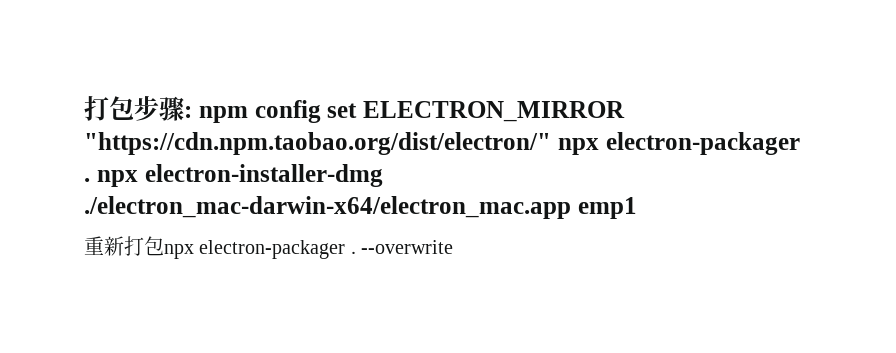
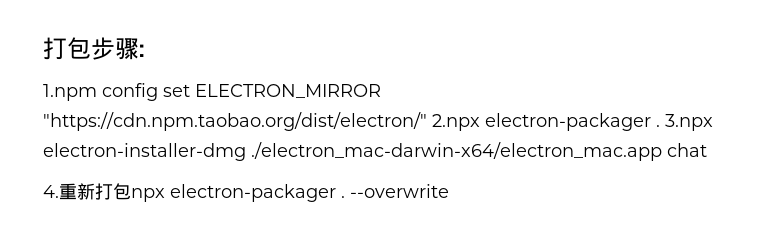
- 打包步骤: npm config set ELECTRON_MIRROR "https://cdn.npm.taobao.org/dist/electron/" npx electron-packager . npx electron-installer-dmg ./electron_mac-darwin-x64/electron_mac.app emp1
- 重新打包npx electron-packager .
+ 打包步骤:
+ 1.npm config set ELECTRON_MIRROR "https://cdn.npm.taobao.org/dist/electron/" 2.npx electron-packager . 3.npx electron-installer-dmg ./electron_mac-darwin-x64/electron_mac.app chat
+ 4.重新打包npx electron-packager .

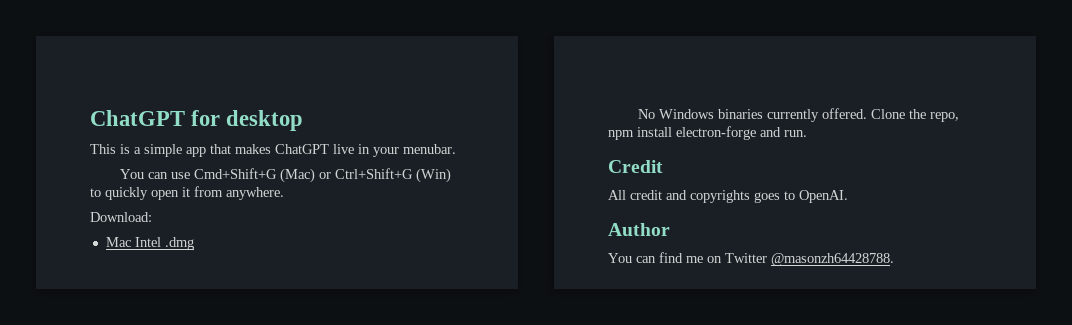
- 打包步骤:
- 1.npm config set ELECTRON_MIRROR "https://cdn.npm.taobao.org/dist/electron/" 2.npx electron-packager . 3.npx electron-installer-dmg ./electron_mac-darwin-x64/electron_mac.app chat
- 4.重新打包npx electron-packager . --overwrite
+ ChatGPT for desktop
+ This is a simple app that makes ChatGPT live in your menubar.
+ You can use Cmd+Shift+G (Mac) or Ctrl+Shift+G (Win) to quickly open it from anywhere.
+ Download:
+ Mac Intel .dmg
+ No Windows binaries currently offered. Clone the repo, npm install electron-forge and run.
+ Credit
+ All credit and copyrights goes to OpenAI.
+ Author
+ You can find me on Twitter @masonzh64428788.

